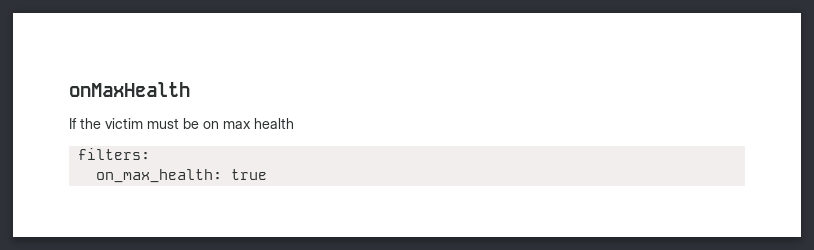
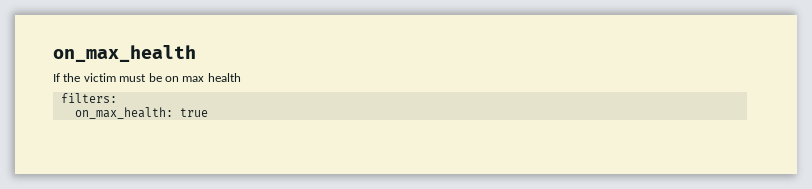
- onMaxHealth
+ on_max_health

